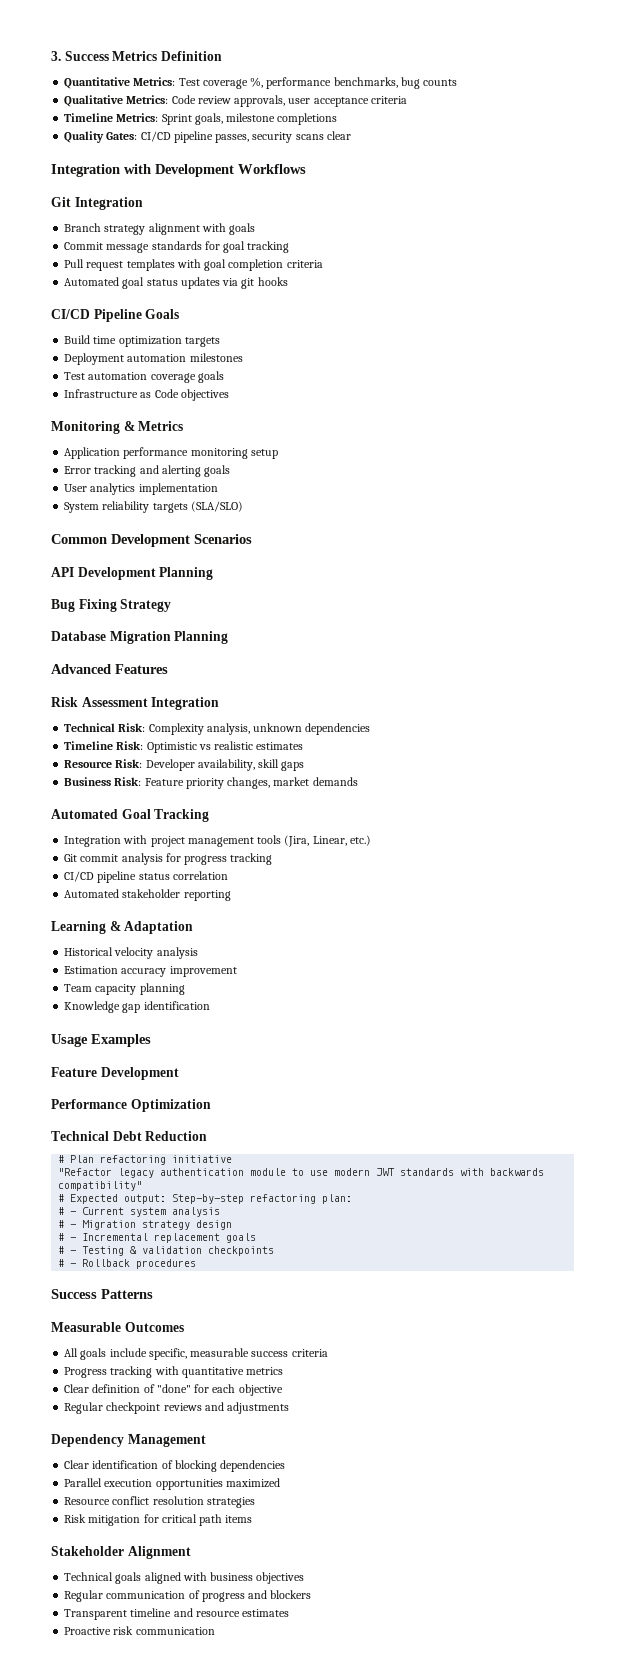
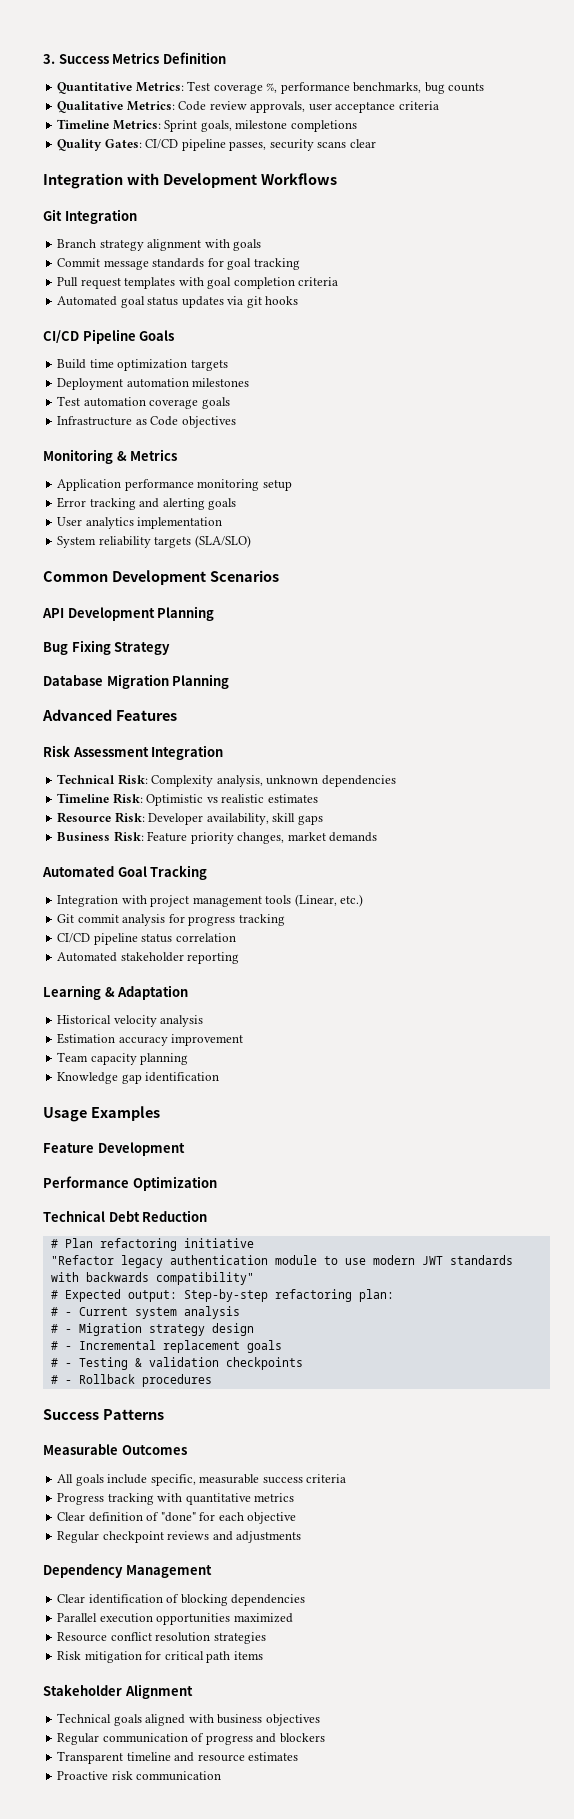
- Integration with project management tools (Jira, Linear, etc.)
+ Integration with project management tools (Linear, etc.)

